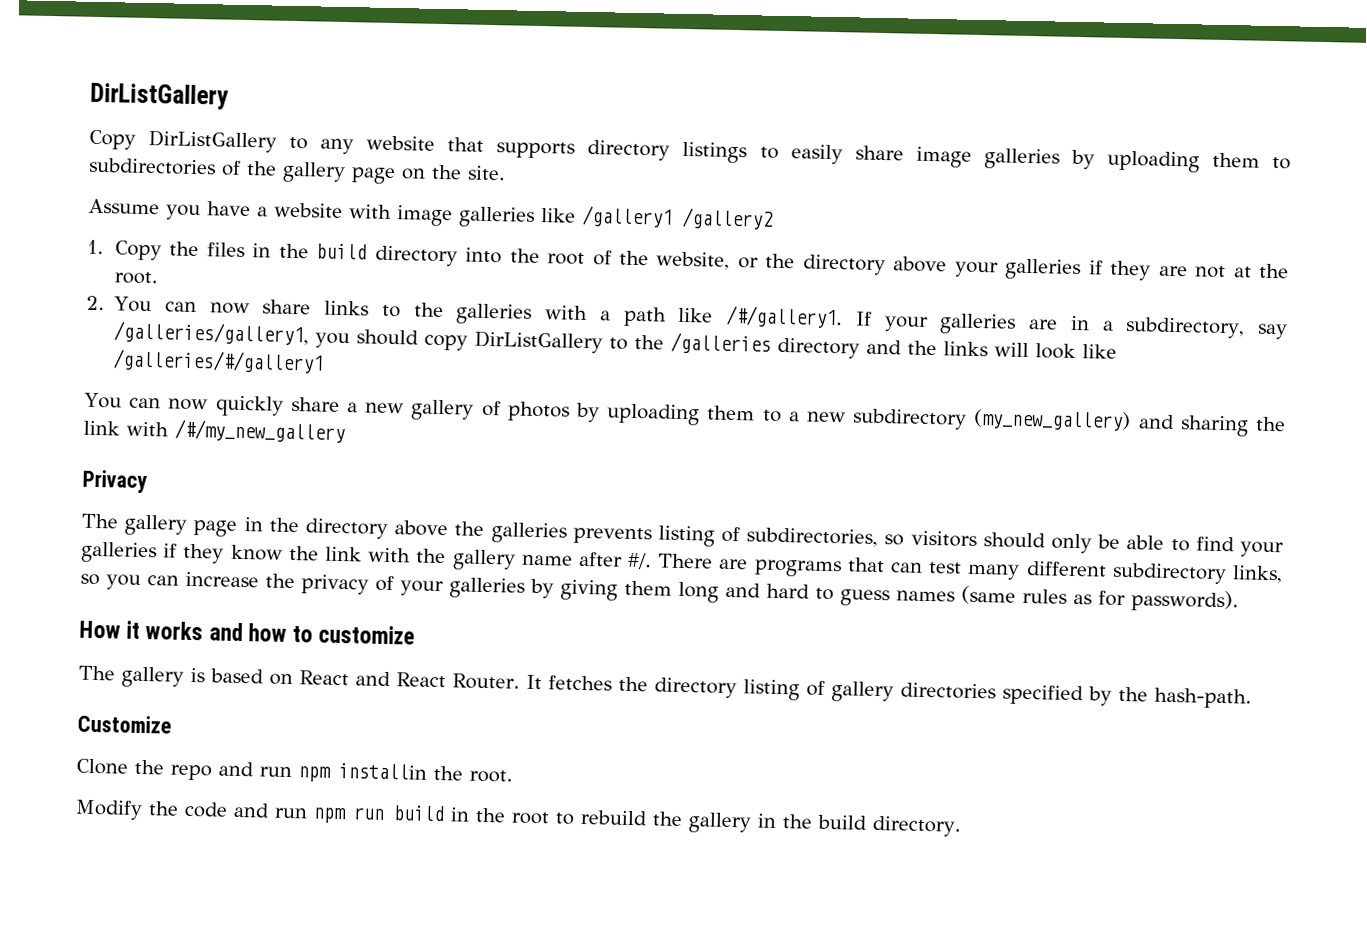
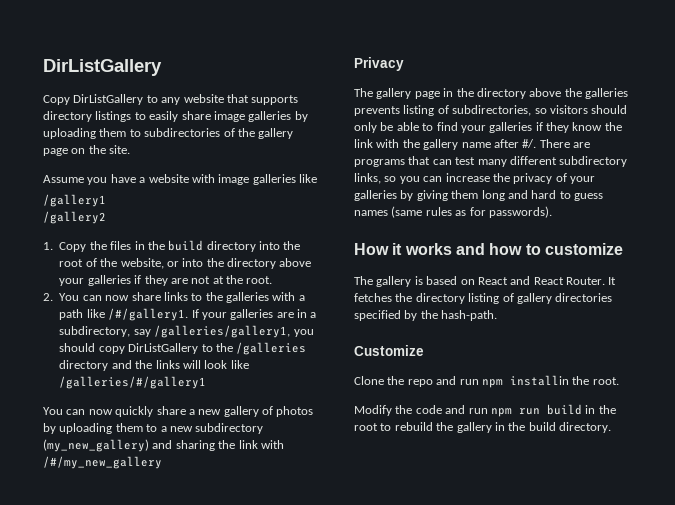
- Assume you have a website with image galleries like /gallery1 /gallery2
+ Assume you have a website with image galleries like
+ /gallery1
+ /gallery2
- 1. Copy the files in the build directory into the root of the website, or the directory above your galleries if they are not at the root.
+ 1. Copy the files in the build directory into the root of the website, or into the directory above your galleries if they are not at the root.

